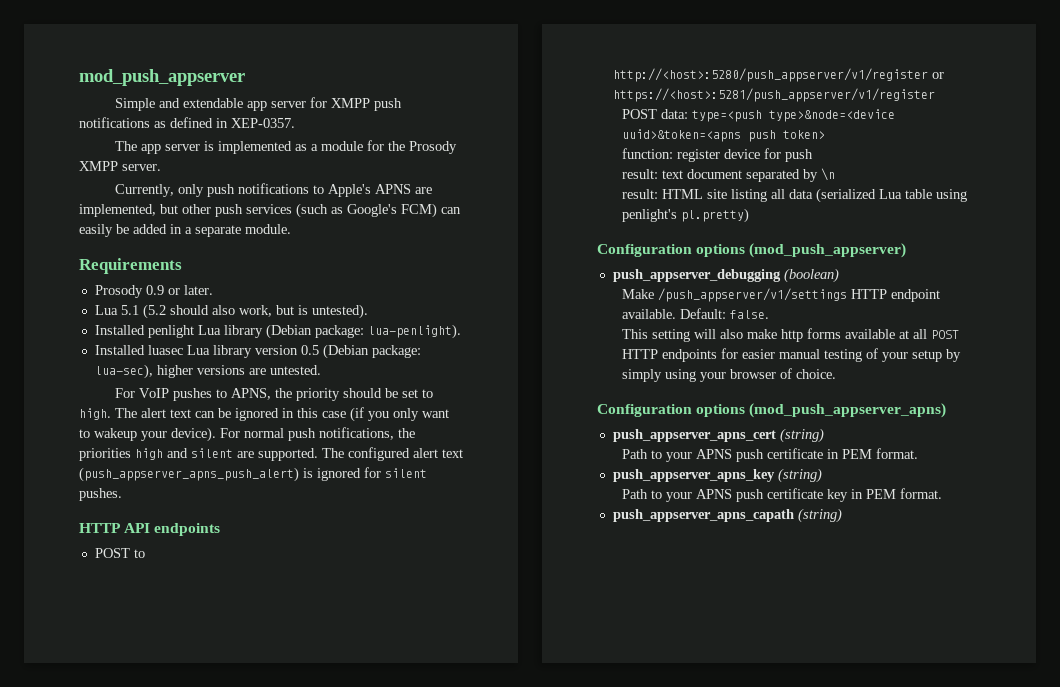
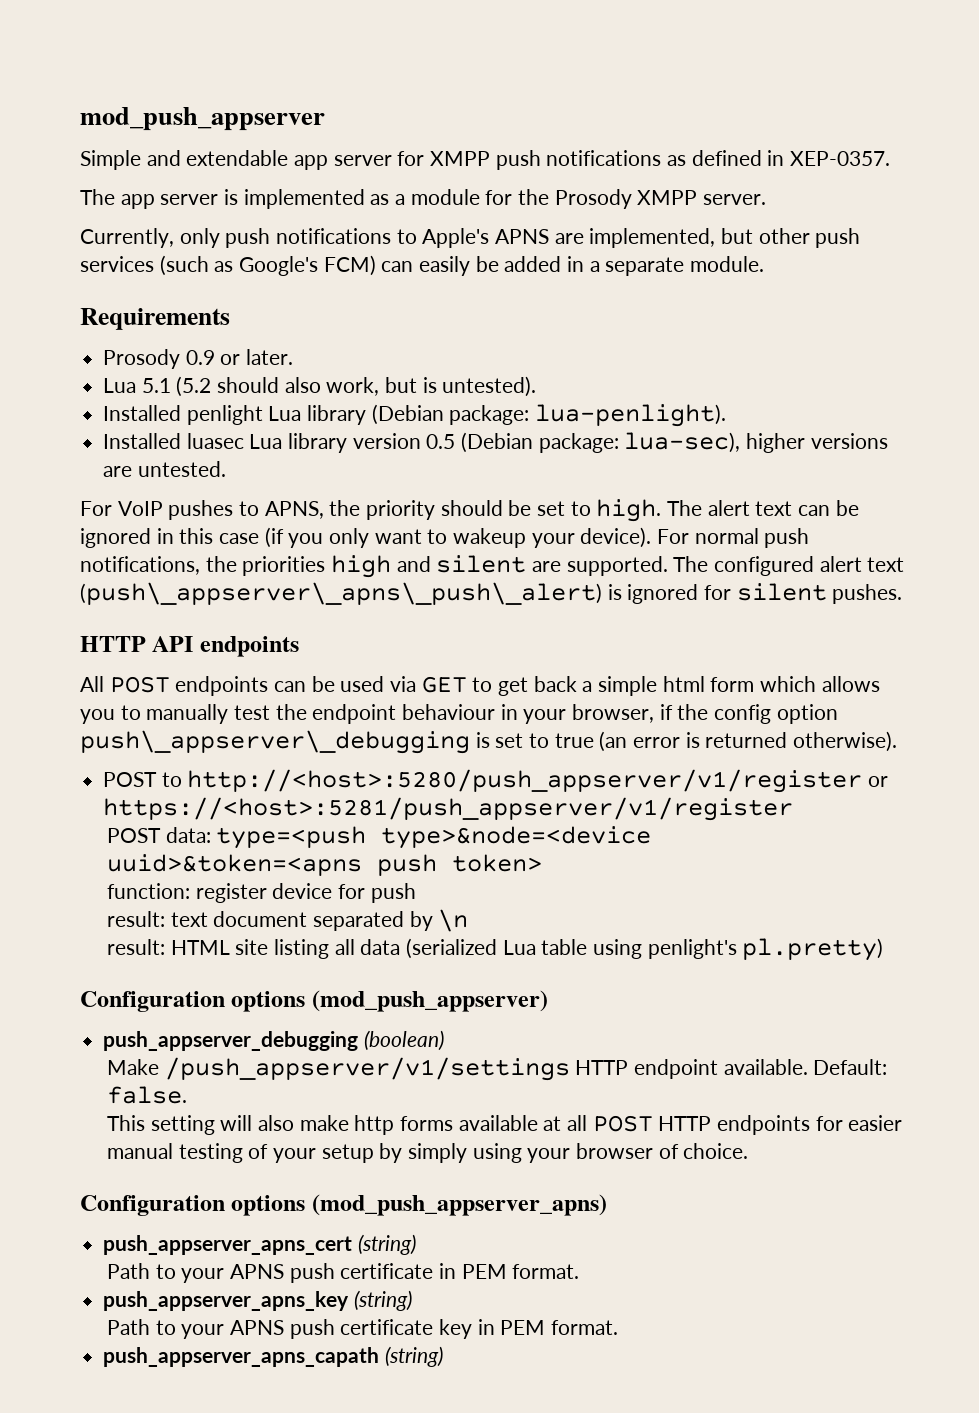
- The configured alert text (push_appserver_apns_push_alert) is ignored for silent pushes.
+ The configured alert text (push\_appserver\_apns\_push\_alert) is ignored for silent pushes.
+ All POST endpoints can be used via GET to get back a simple html form which allows you to manually test the endpoint behaviour in your browser, if the config option push\_appserver\_debugging is set to true (an error is returned otherwise).

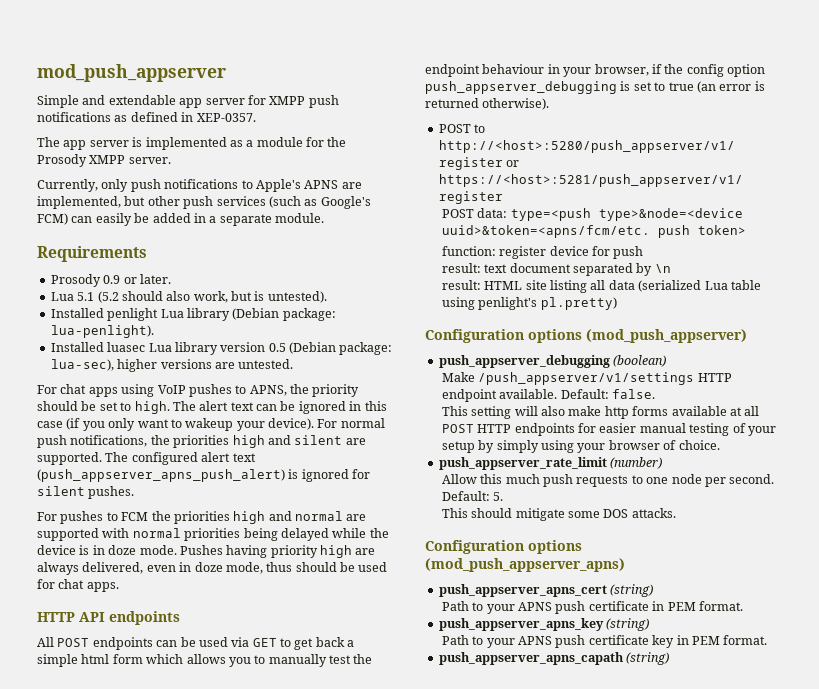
- For VoIP pushes to APNS, the priority should be set to high.
+ For chat apps using VoIP pushes to APNS, the priority should be set to high.
- The configured alert text (push\_appserver\_apns\_push\_alert) is ignored for silent pushes.
+ The configured alert text (push_appserver_apns_push_alert) is ignored for silent pushes.
+ For pushes to FCM the priorities high and normal are supported with normal priorities being delayed while the device is in doze mode. Pushes having priority high are always delivered, even in doze mode, thus should be used for chat apps.
- All POST endpoints can be used via GET to get back a simple html form which allows you to manually test the endpoint behaviour in your browser, if the config option push\_appserver\_debugging is set to true (an error is returned otherwise).
+ All POST endpoints can be used via GET to get back a simple html form which allows you to manually test the endpoint behaviour in your browser, if the config option push_appserver_debugging is set to true (an error is returned otherwise).
- POST data: type=<push type>&node=<device uuid>&token=<apns push token>
+ POST data: type=<push type>&node=<device uuid>&token=<apns/fcm/etc. push token>
+ push_appserver_rate_limit (number)
+ Allow this much push requests to one node per second. Default: 5.
+ This should mitigate some DOS attacks.

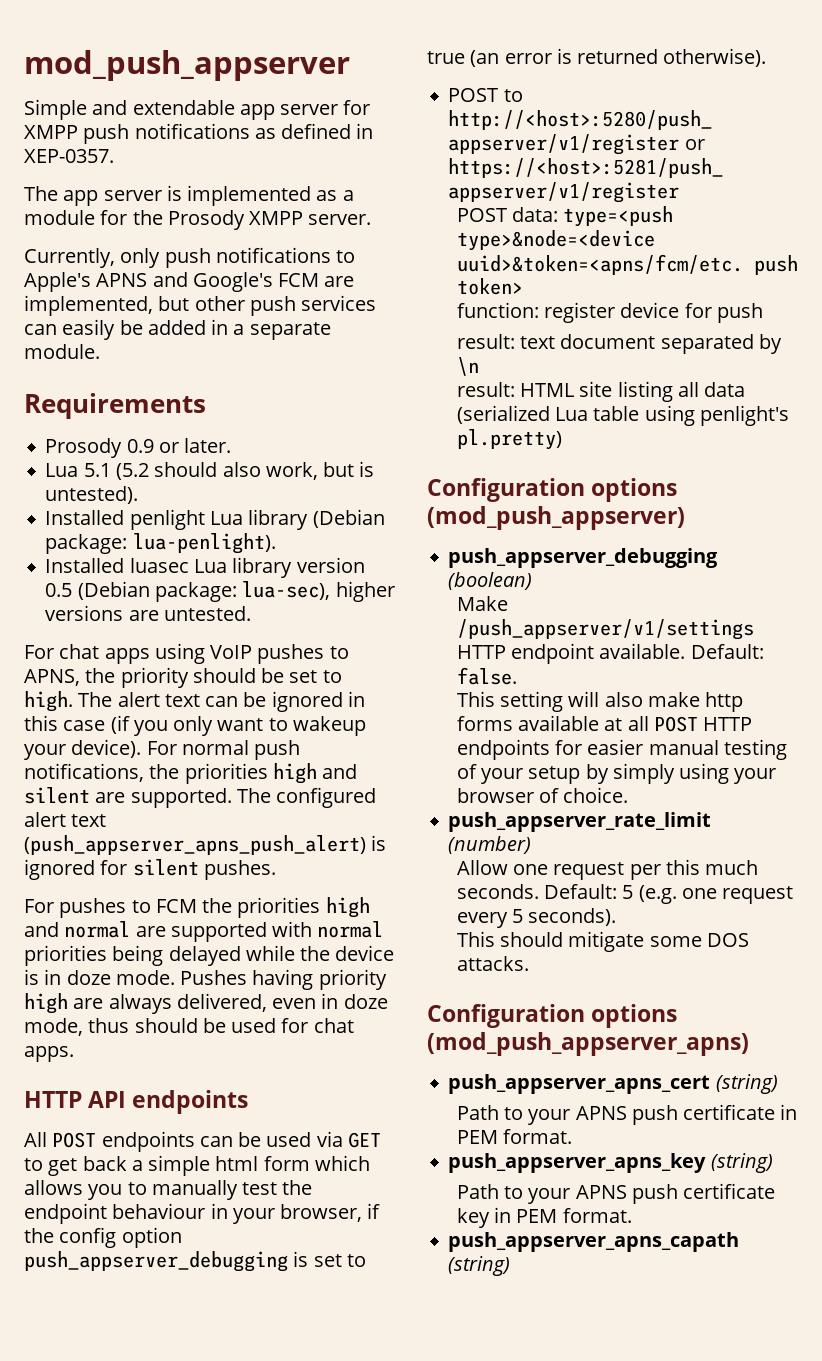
- Currently, only push notifications to Apple's APNS are implemented, but other push services (such as Google's FCM) can easily be added in a separate module.
+ Currently, only push notifications to Apple's APNS and Google's FCM are implemented, but other push services can easily be added in a separate module.
- Allow this much push requests to one node per second. Default: 5.
+ Allow one request per this much seconds. Default: 5 (e.g. one request every 5 seconds).

